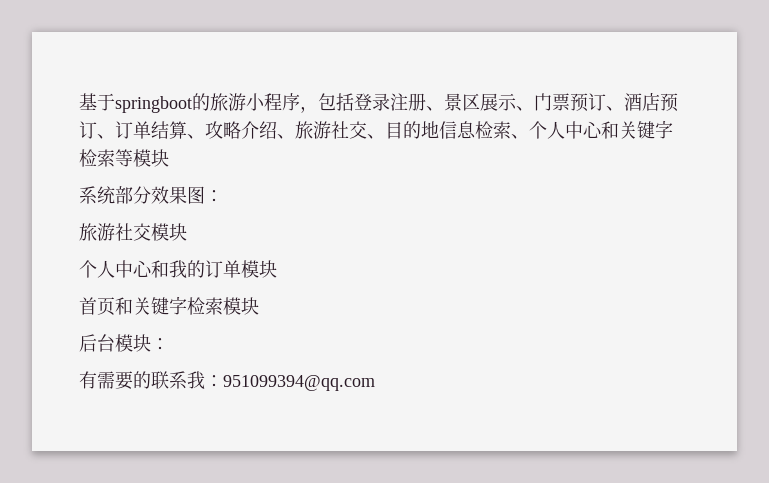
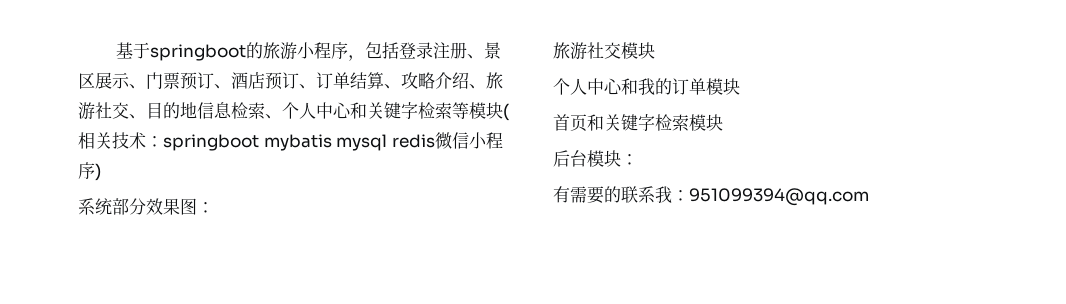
- 基于springboot的旅游小程序，包括登录注册、景区展示、门票预订、酒店预订、订单结算、攻略介绍、旅游社交、目的地信息检索、个人中心和关键字检索等模块
+ 基于springboot的旅游小程序，包括登录注册、景区展示、门票预订、酒店预订、订单结算、攻略介绍、旅游社交、目的地信息检索、个人中心和关键字检索等模块(相关技术：springboot mybatis mysql redis微信小程序)

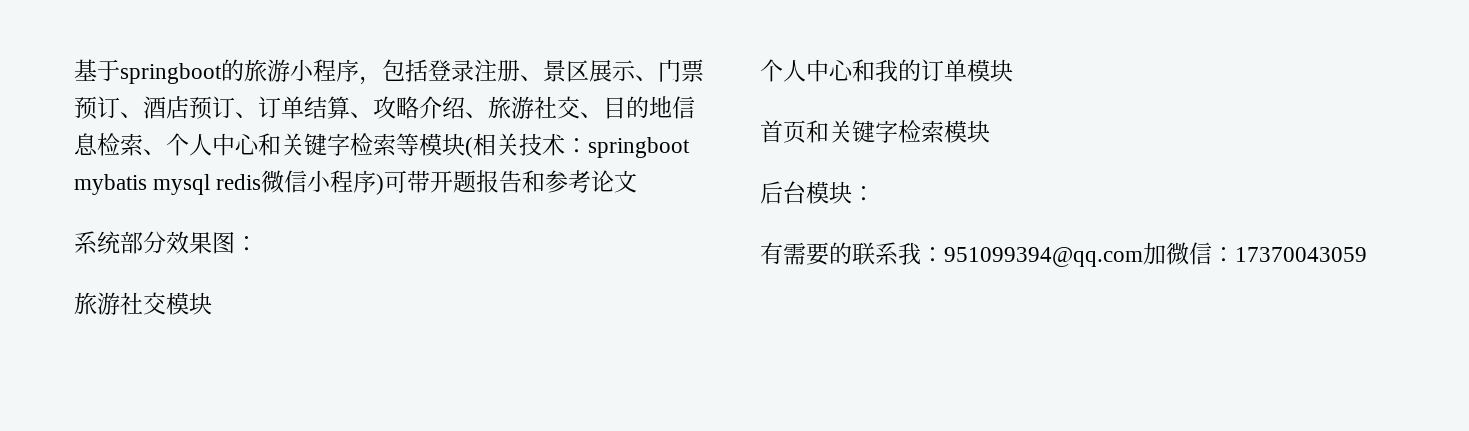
- 基于springboot的旅游小程序，包括登录注册、景区展示、门票预订、酒店预订、订单结算、攻略介绍、旅游社交、目的地信息检索、个人中心和关键字检索等模块(相关技术：springboot mybatis mysql redis微信小程序)
+ 基于springboot的旅游小程序，包括登录注册、景区展示、门票预订、酒店预订、订单结算、攻略介绍、旅游社交、目的地信息检索、个人中心和关键字检索等模块(相关技术：springboot mybatis mysql redis微信小程序)可带开题报告和参考论文
- 有需要的联系我：951099394@qq.com
+ 有需要的联系我：951099394@qq.com加微信：17370043059

